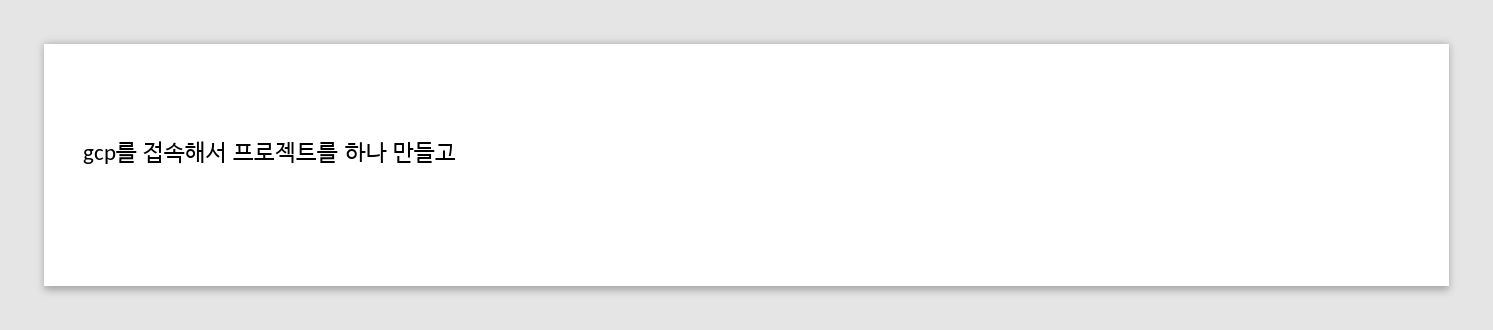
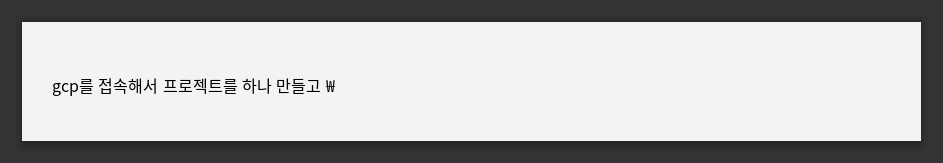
- gcp를 접속해서 프로젝트를 하나 만들고
+ gcp를 접속해서 프로젝트를 하나 만들고 ₩

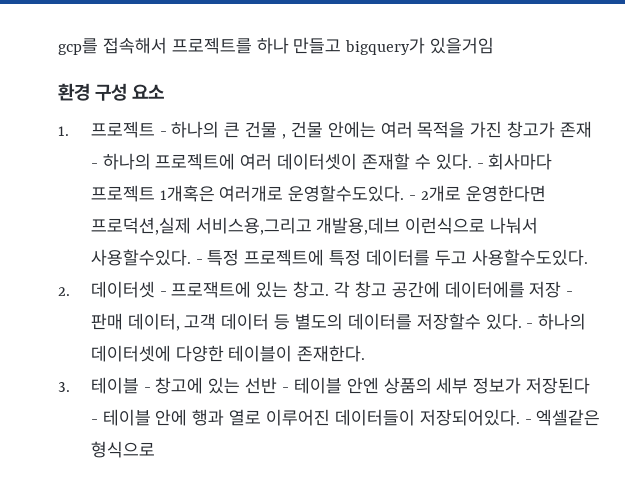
- gcp를 접속해서 프로젝트를 하나 만들고 ₩
+ gcp를 접속해서 프로젝트를 하나 만들고 bigquery가 있을거임
+ 환경 구성 요소
+ 1. 프로젝트 - 하나의 큰 건물 , 건물 안에는 여러 목적을 가진 창고가 존재 - 하나의 프로젝트에 여러 데이터셋이 존재할 수 있다. - 회사마다 프로젝트 1개혹은 여러개로 운영할수도있다. - 2개로 운영한다면 프로덕션,실제 서비스용,그리고 개발용,데브 이런식으로 나눠서 사용할수있다. - 특정 프로젝트에 특정 데이터를 두고 사용할수도있다.
+ 2. 데이터셋 - 프로잭트에 있는 창고. 각 창고 공간에 데이터에를 저장 - 판매 데이터, 고객 데이터 등 별도의 데이터를 저장할수 있다. - 하나의 데이터셋에 다양한 테이블이 존재한다.
+ 3. 테이블 - 창고에 있는 선반 - 테이블 안엔 상품의 세부 정보가 저장된다 - 테이블 안에 행과 열로 이루어진 데이터들이 저장되어있다. - 엑셀같은 형식으로

